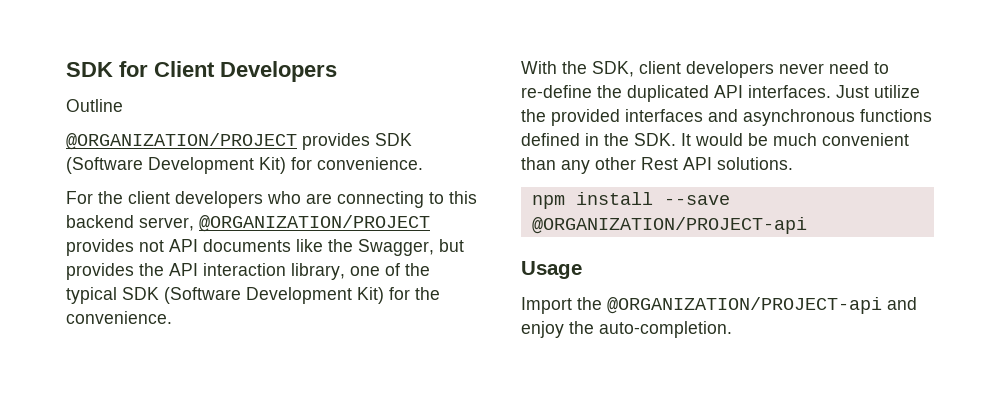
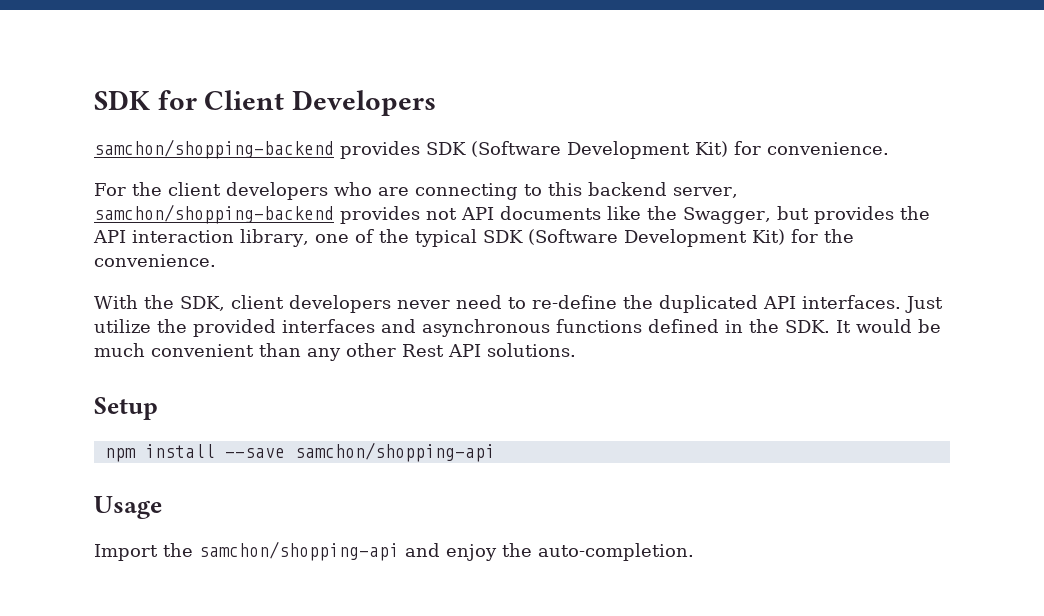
- Outline
- @ORGANIZATION/PROJECT provides SDK (Software Development Kit) for convenience.
+ samchon/shopping-backend provides SDK (Software Development Kit) for convenience.
- For the client developers who are connecting to this backend server, @ORGANIZATION/PROJECT provides not API documents like the Swagger, but provides the API interaction library, one of the typical SDK (Software Development Kit) for the convenience.
+ For the client developers who are connecting to this backend server, samchon/shopping-backend provides not API documents like the Swagger, but provides the API interaction library, one of the typical SDK (Software Development Kit) for the convenience.
+ Setup
- npm install --save @ORGANIZATION/PROJECT-api
+ npm install --save samchon/shopping-api
- Import the @ORGANIZATION/PROJECT-api and enjoy the auto-completion.
+ Import the samchon/shopping-api and enjoy the auto-completion.

